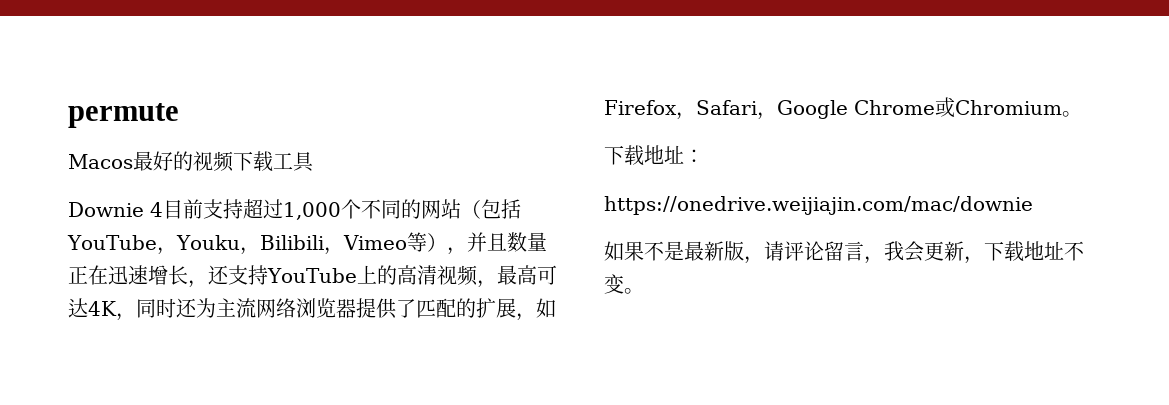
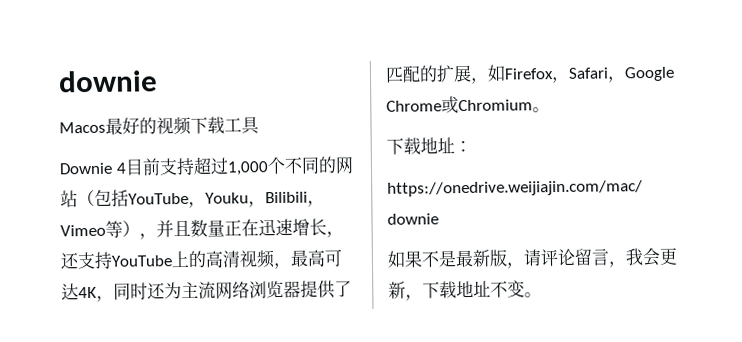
- permute
+ downie

